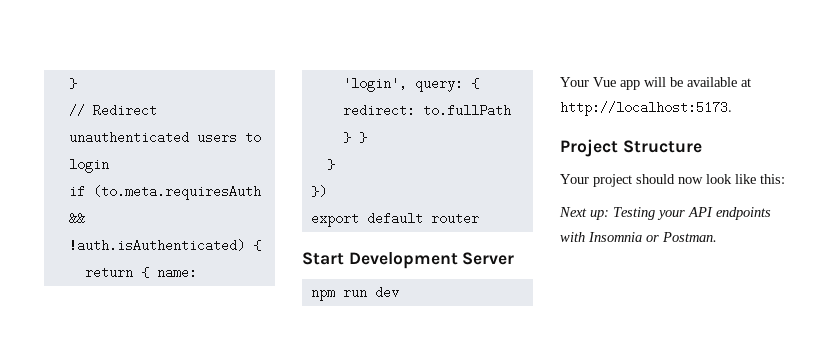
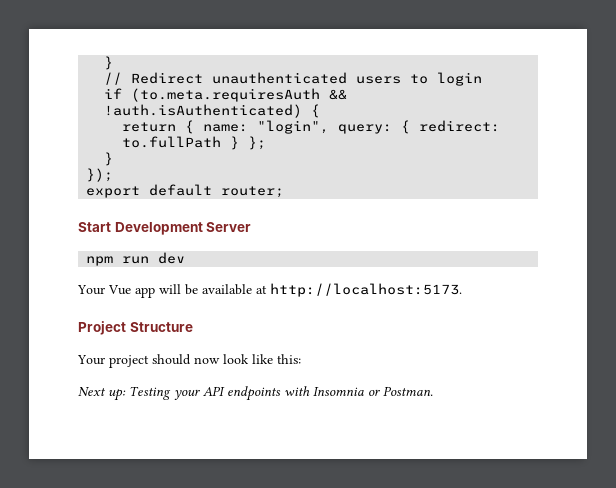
- return { name: 'login', query: { redirect: to.fullPath } }
+ return { name: "login", query: { redirect: to.fullPath } };
  }
- })
+ });
- export default router
+ export default router;

